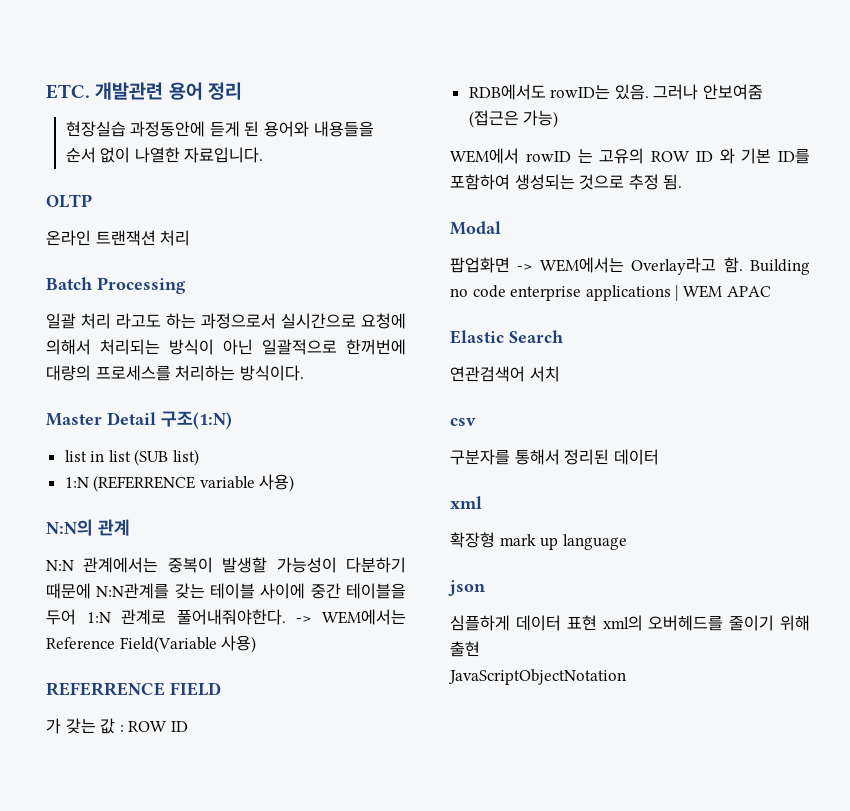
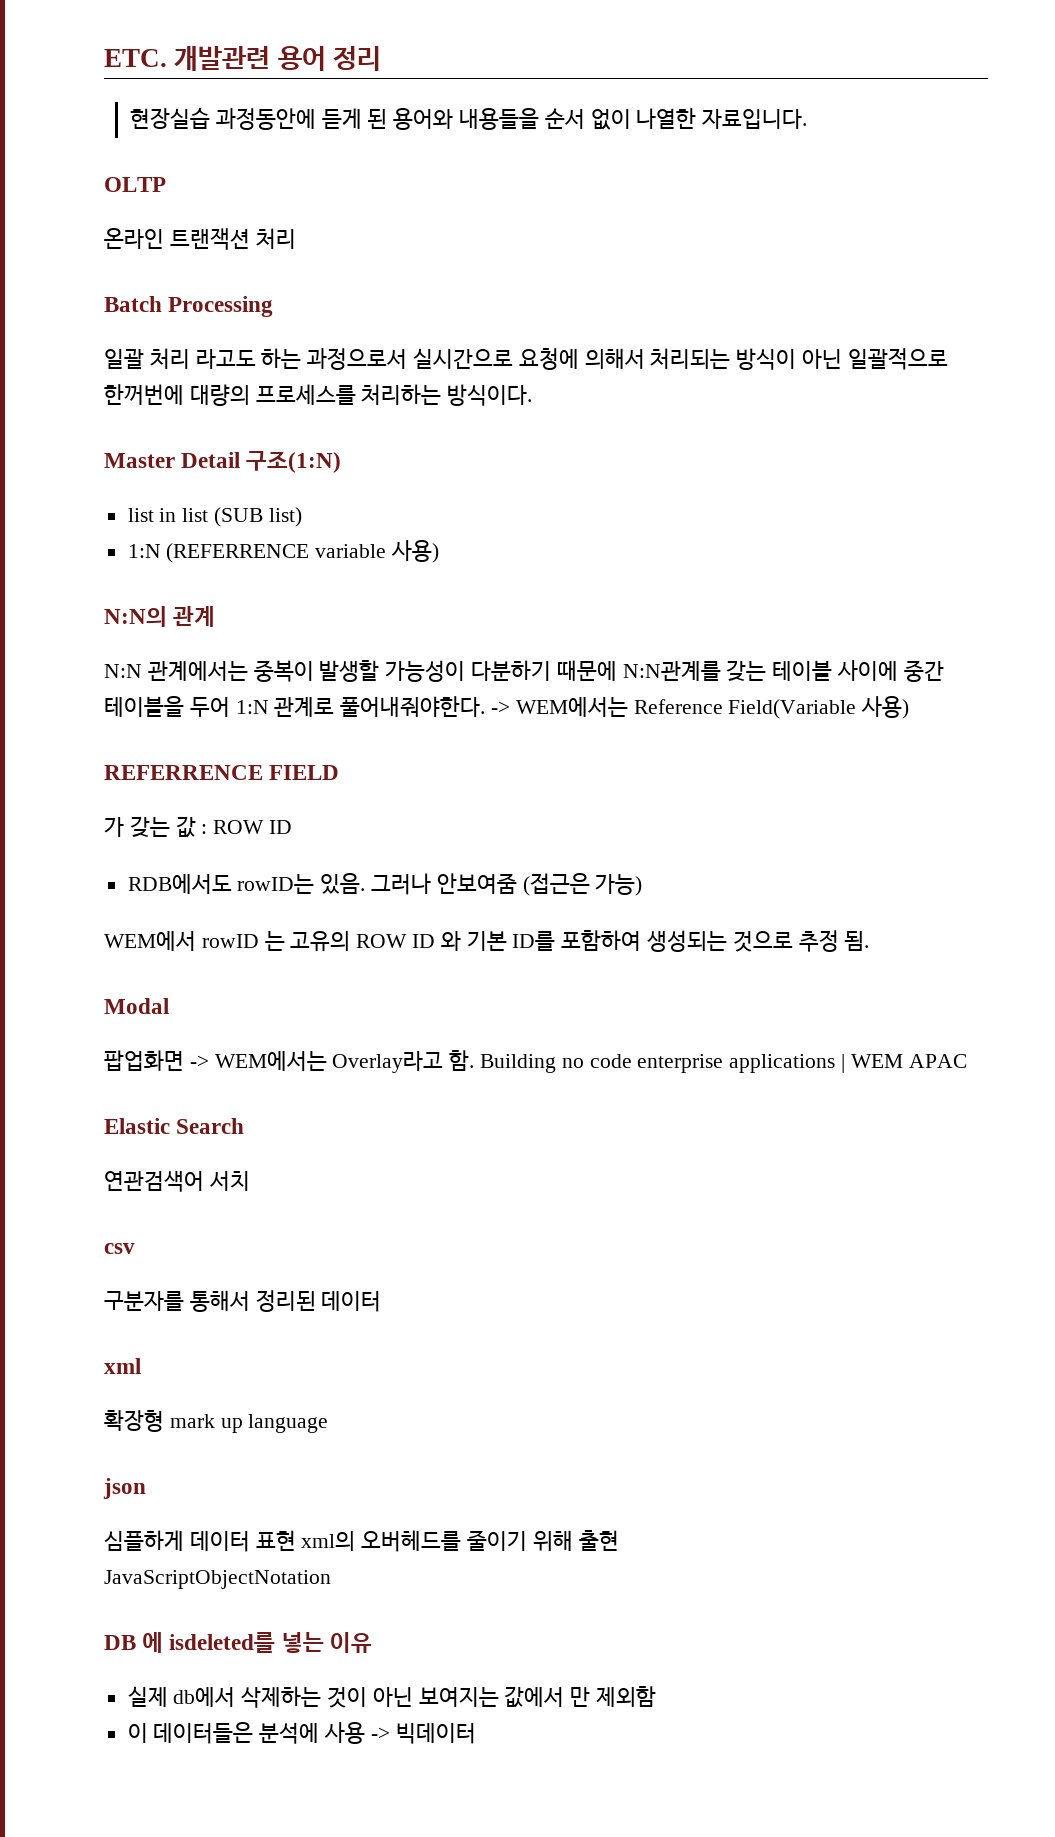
+ DB 에 isdeleted를 넣는 이유
+ 실제 db에서 삭제하는 것이 아닌 보여지는 값에서 만 제외함
+ 이 데이터들은 분석에 사용 -> 빅데이터

